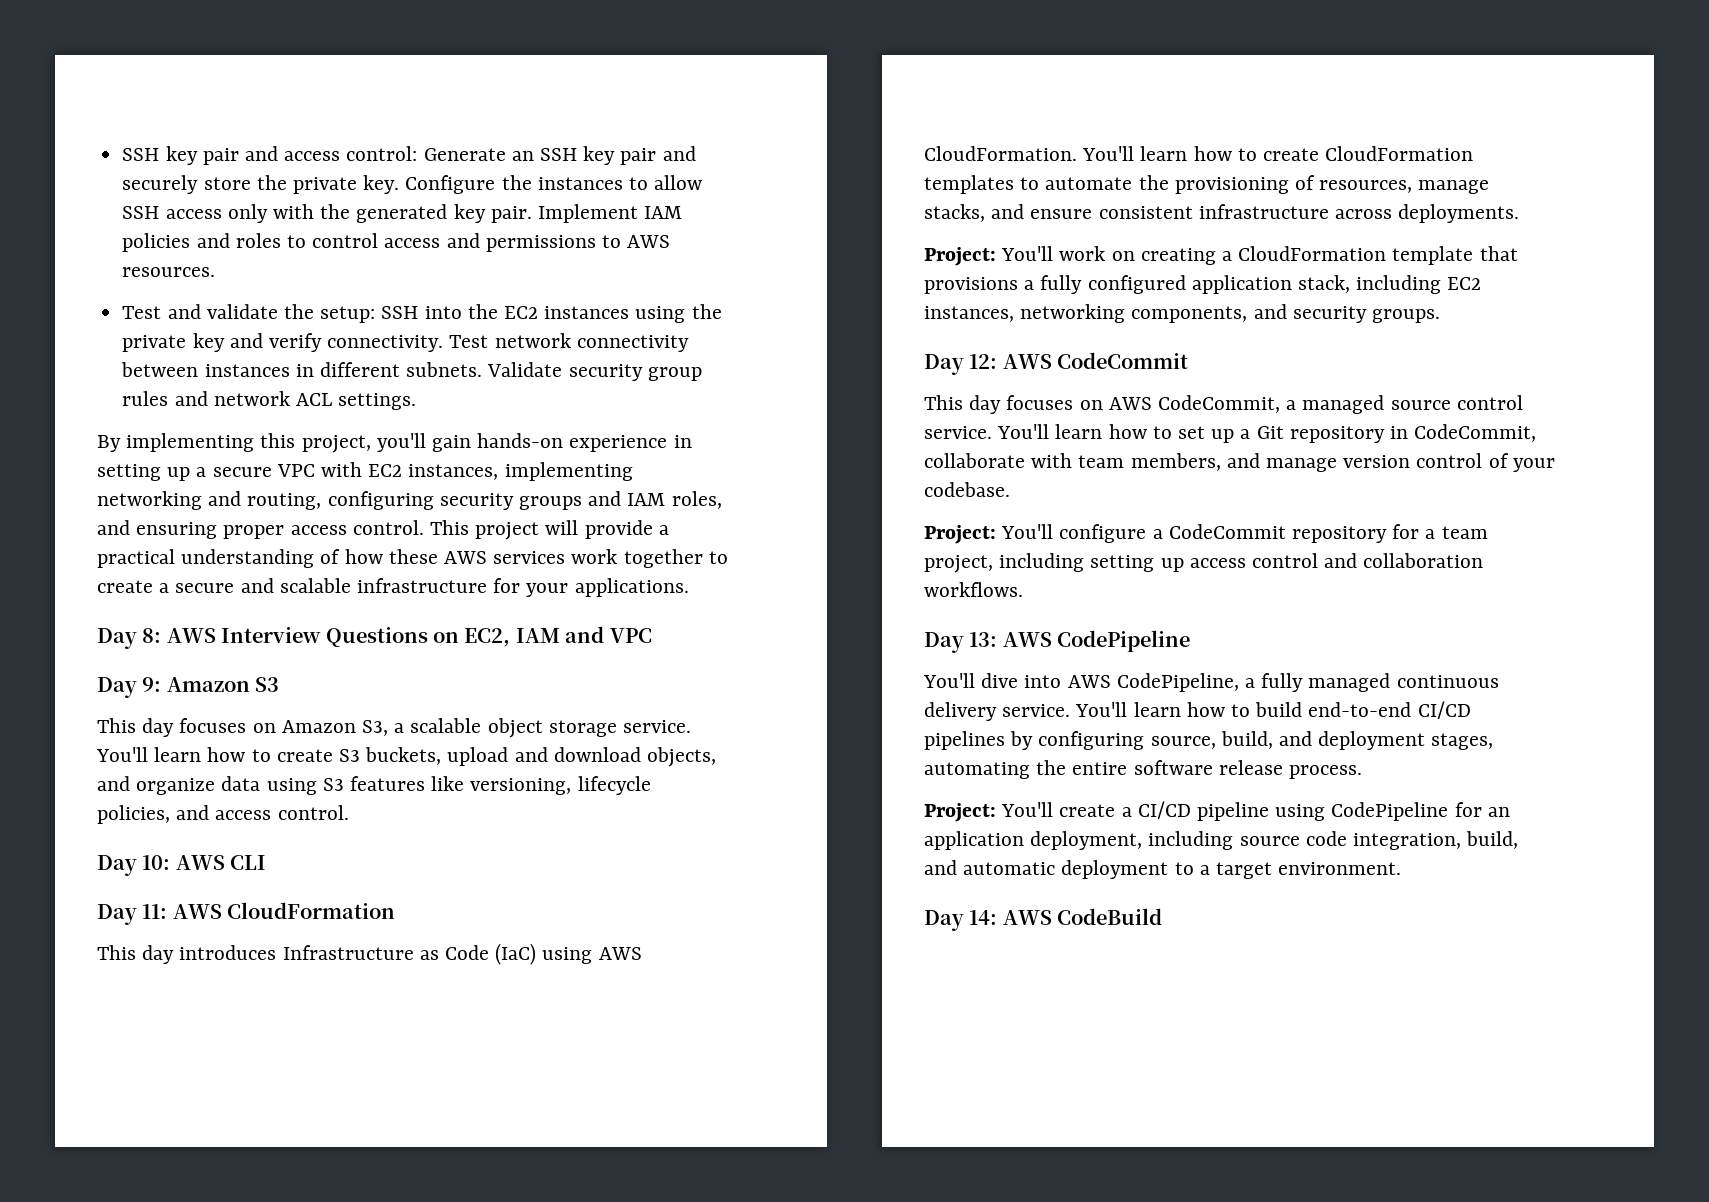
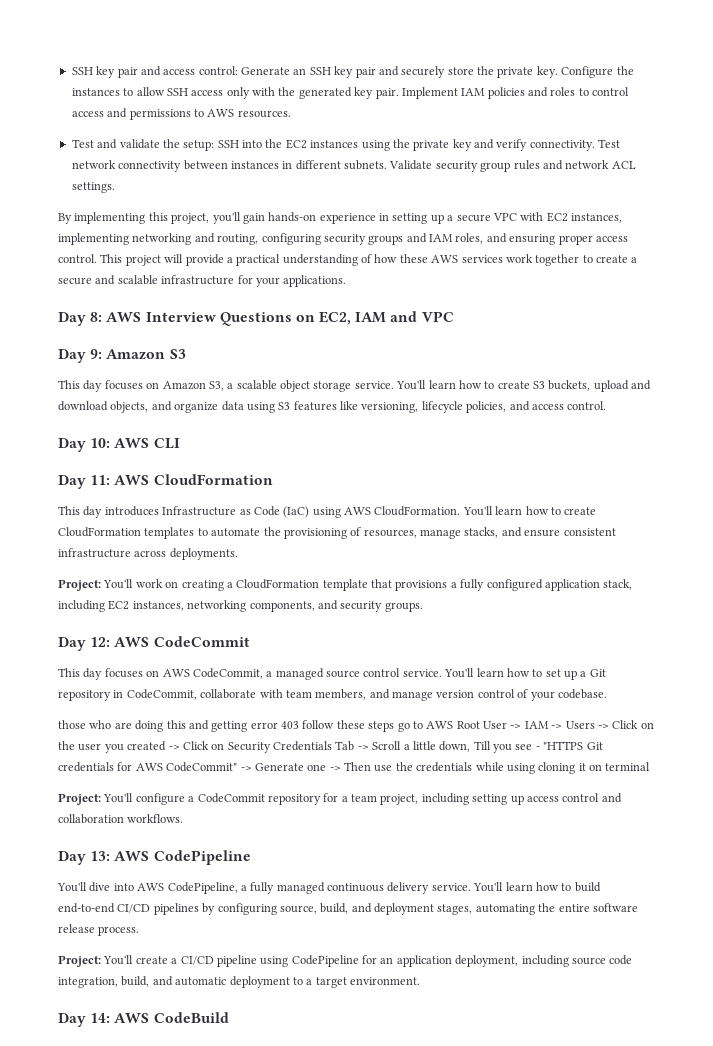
+ those who are doing this and getting error 403 follow these steps go to AWS Root User -> IAM -> Users -> Click on the user you created -> Click on Security Credentials Tab -> Scroll a little down, Till you see - "HTTPS Git credentials for AWS CodeCommit" -> Generate one -> Then use the credentials while using cloning it on terminal

